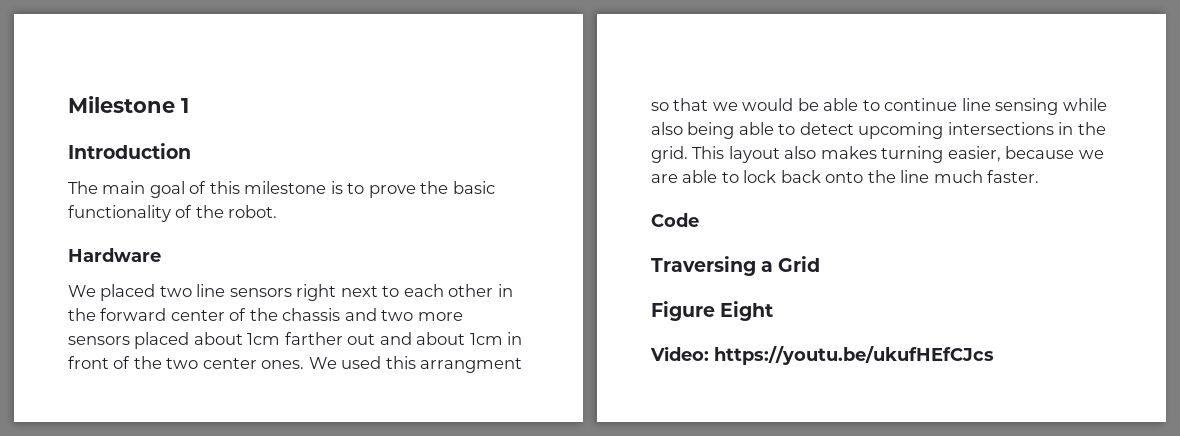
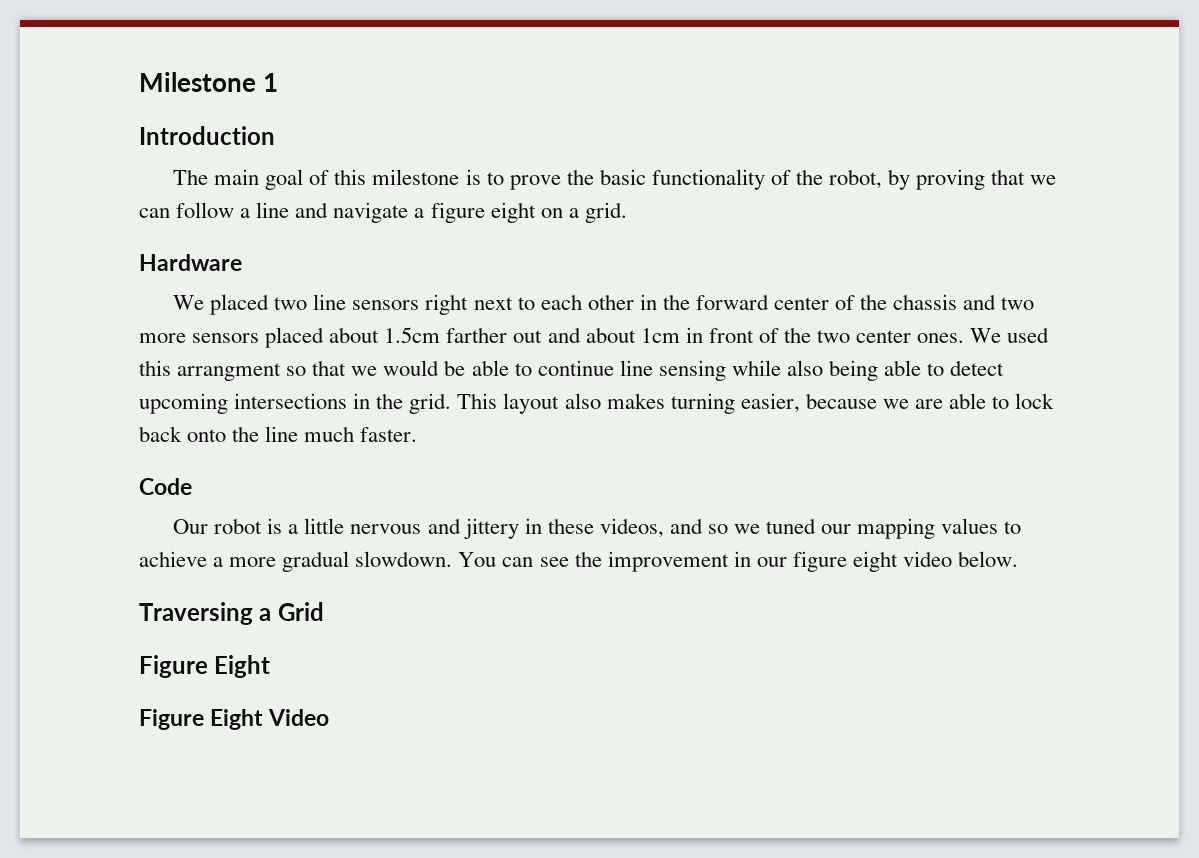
- The main goal of this milestone is to prove the basic functionality of the robot.
+ The main goal of this milestone is to prove the basic functionality of the robot, by proving that we can follow a line and navigate a figure eight on a grid.
- We placed two line sensors right next to each other in the forward center of the chassis and two more sensors placed about 1cm farther out and about 1cm in front of the two center ones.
+ We placed two line sensors right next to each other in the forward center of the chassis and two more sensors placed about 1.5cm farther out and about 1cm in front of the two center ones.
+ Our robot is a little nervous and jittery in these videos, and so we tuned our mapping values to achieve a more gradual slowdown. You can see the improvement in our figure eight video below.
- Video: https://youtu.be/ukufHEfCJcs
+ Figure Eight Video

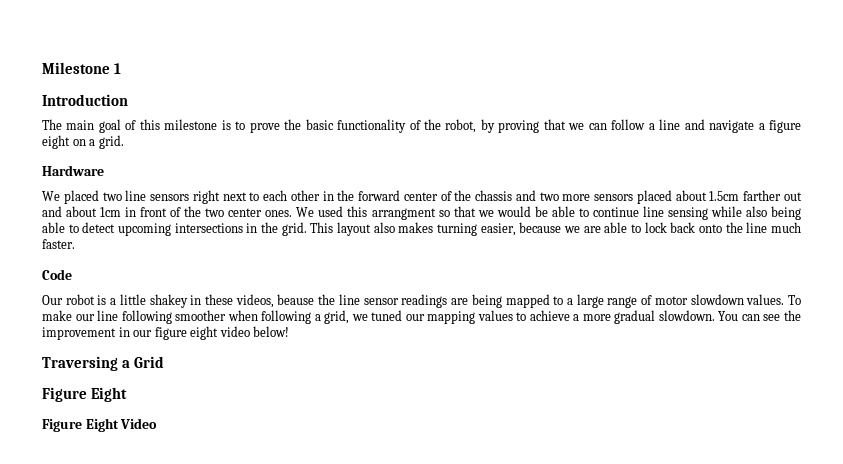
- Our robot is a little nervous and jittery in these videos, and so we tuned our mapping values to achieve a more gradual slowdown.
+ Our robot is a little shakey in these videos, beause the line sensor readings are being mapped to a large range of motor slowdown values. To make our line following smoother when following a grid, we tuned our mapping values to achieve a more gradual slowdown.
- You can see the improvement in our figure eight video below.
+ You can see the improvement in our figure eight video below!

